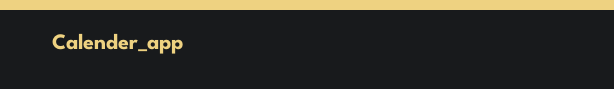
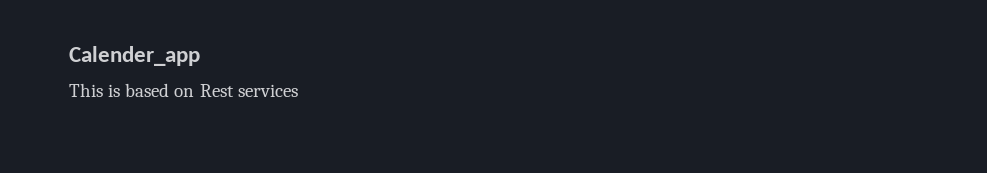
+ This is based on Rest services

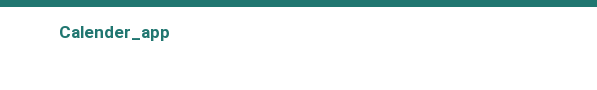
- This is based on Rest services

